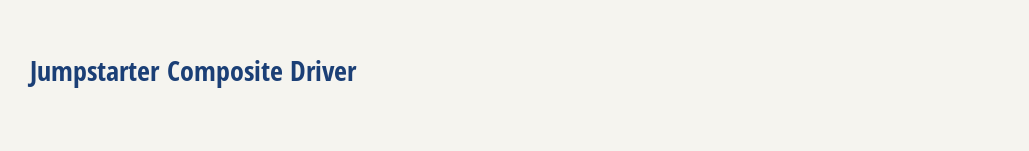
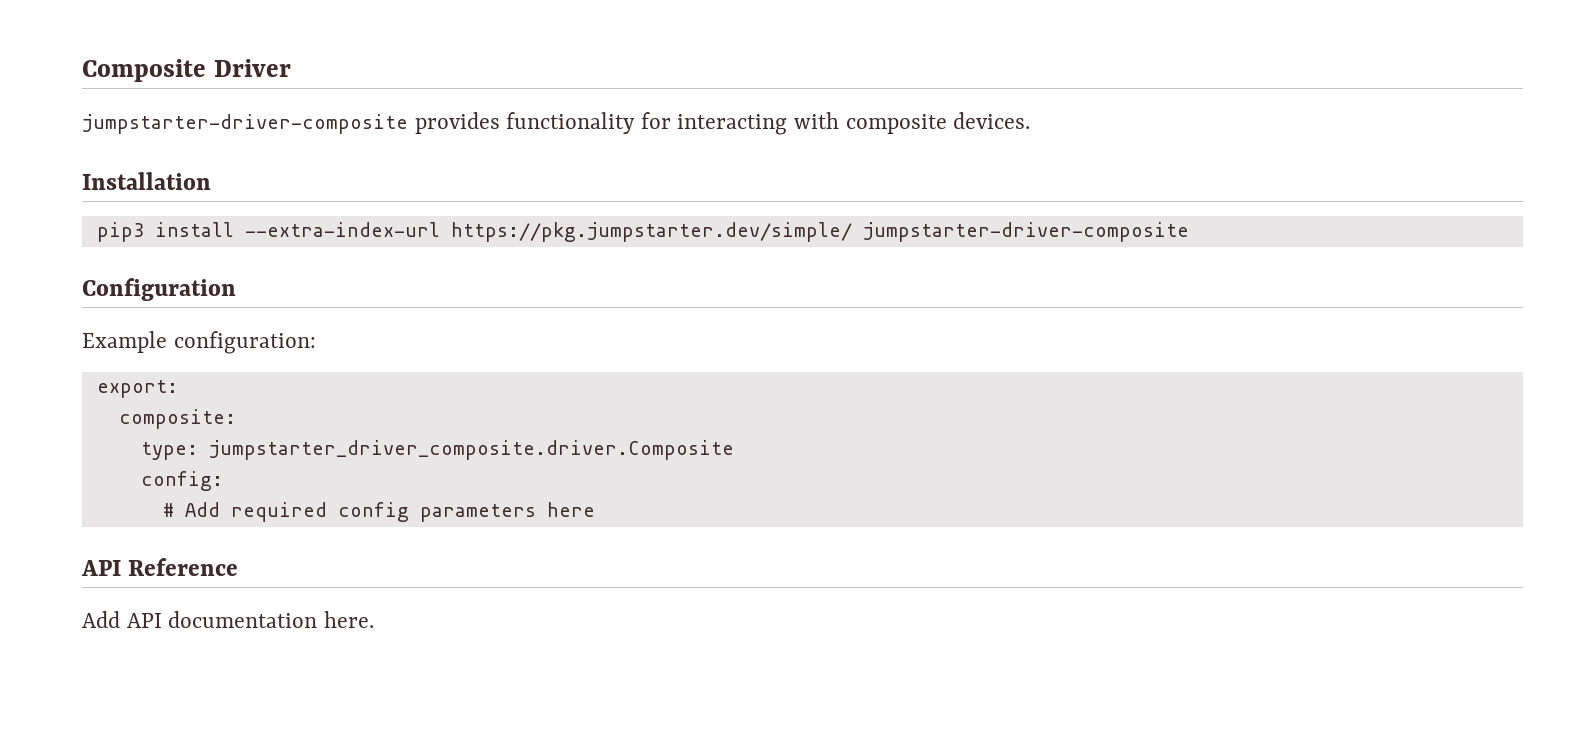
- Jumpstarter Composite Driver
+ Composite Driver
+ jumpstarter-driver-composite provides functionality for interacting with composite devices.
+ Installation
+ pip3 install --extra-index-url https://pkg.jumpstarter.dev/simple/ jumpstarter-driver-composite
+ Configuration
+ Example configuration:
+ export:
+ composite:
+ type: jumpstarter_driver_composite.driver.Composite
+ config:
+ # Add required config parameters here
+ API Reference
+ Add API documentation here.

